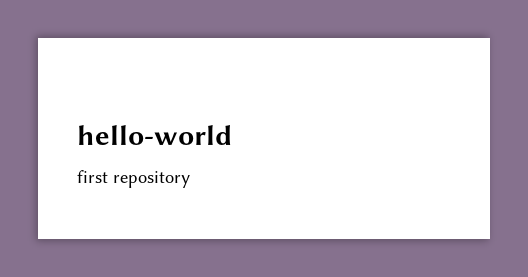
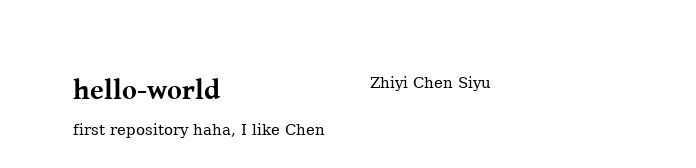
- first repository
+ first repository haha, I like Chen Zhiyi Chen Siyu

